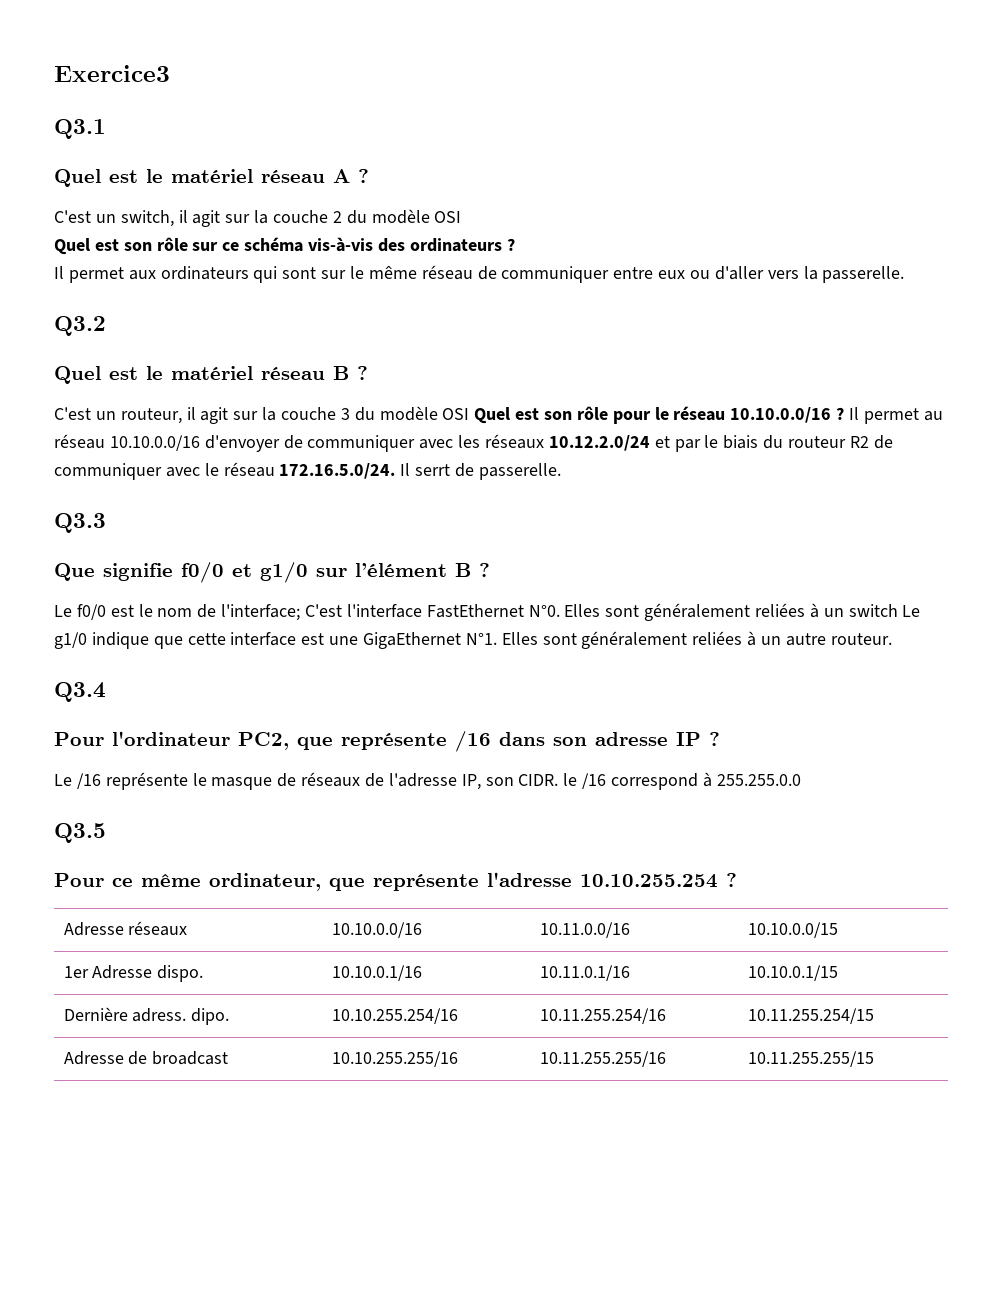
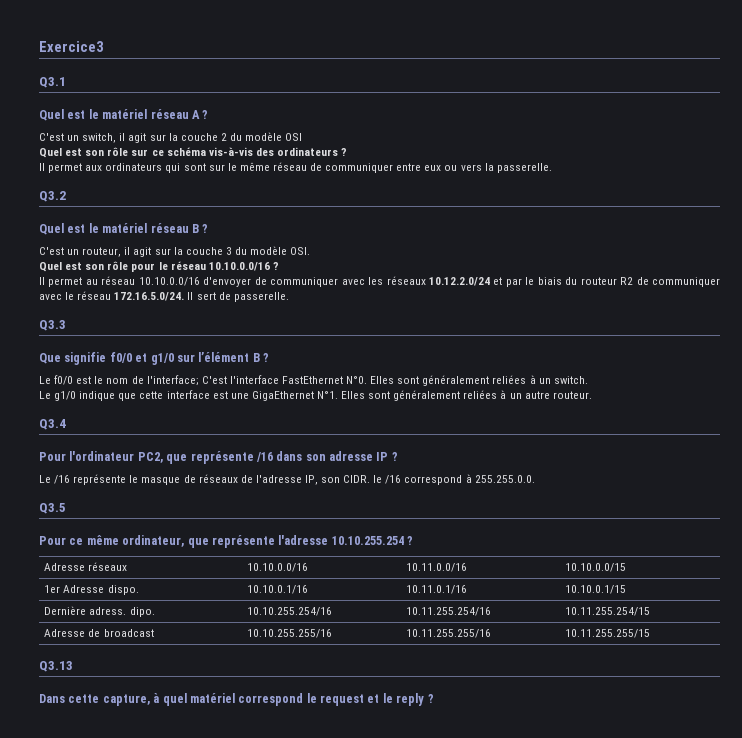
- Il permet aux ordinateurs qui sont sur le même réseau de communiquer entre eux ou d'aller vers la passerelle.
+ Il permet aux ordinateurs qui sont sur le même réseau de communiquer entre eux ou vers la passerelle.
- C'est un routeur, il agit sur la couche 3 du modèle OSI Quel est son rôle pour le réseau 10.10.0.0/16 ? Il permet au réseau 10.10.0.0/16 d'envoyer de communiquer avec les réseaux 10.12.2.0/24 et par le biais du routeur R2 de communiquer avec le réseau 172.16.5.0/24. Il serrt de passerelle.
+ C'est un routeur, il agit sur la couche 3 du modèle OSI.
+ Quel est son rôle pour le réseau 10.10.0.0/16 ?
+ Il permet au réseau 10.10.0.0/16 d'envoyer de communiquer avec les réseaux 10.12.2.0/24 et par le biais du routeur R2 de communiquer avec le réseau 172.16.5.0/24. Il sert de passerelle.
- Le f0/0 est le nom de l'interface; C'est l'interface FastEthernet N°0. Elles sont généralement reliées à un switch Le g1/0 indique que cette interface est une GigaEthernet N°1. Elles sont généralement reliées à un autre routeur.
+ Le f0/0 est le nom de l'interface; C'est l'interface FastEthernet N°0. Elles sont généralement reliées à un switch.
+ Le g1/0 indique que cette interface est une GigaEthernet N°1. Elles sont généralement reliées à un autre routeur.
- Le /16 représente le masque de réseaux de l'adresse IP, son CIDR. le /16 correspond à 255.255.0.0
+ Le /16 représente le masque de réseaux de l'adresse IP, son CIDR. le /16 correspond à 255.255.0.0.
+ Q3.13
+ Dans cette capture, à quel matériel correspond le request et le reply ?

